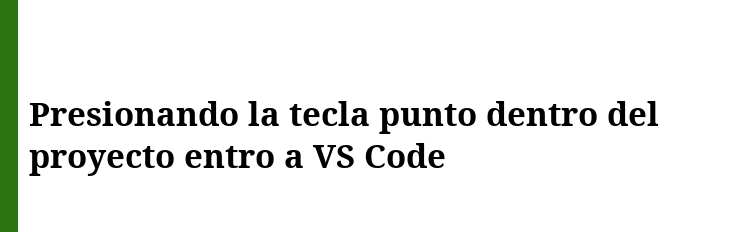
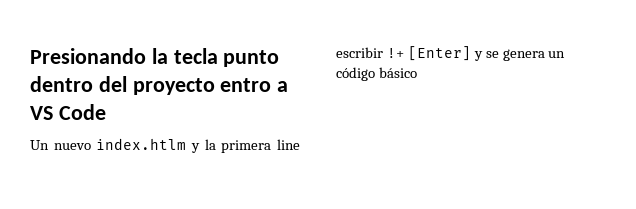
+ Un nuevo index.htlm y la primera line escribir !+ [Enter] y se genera un código básico

